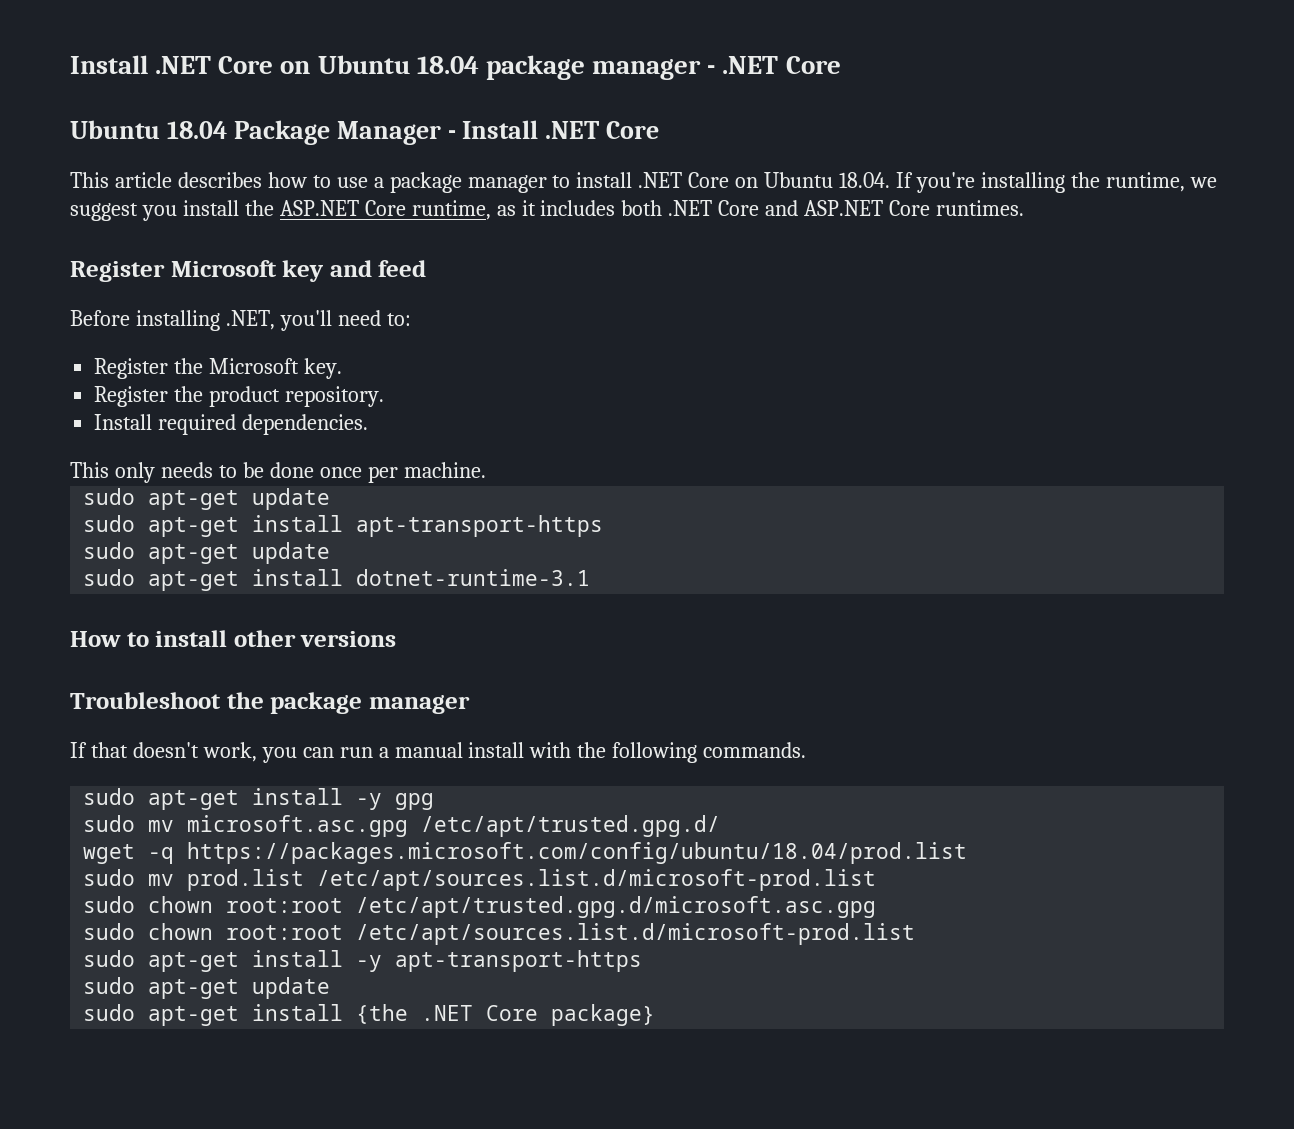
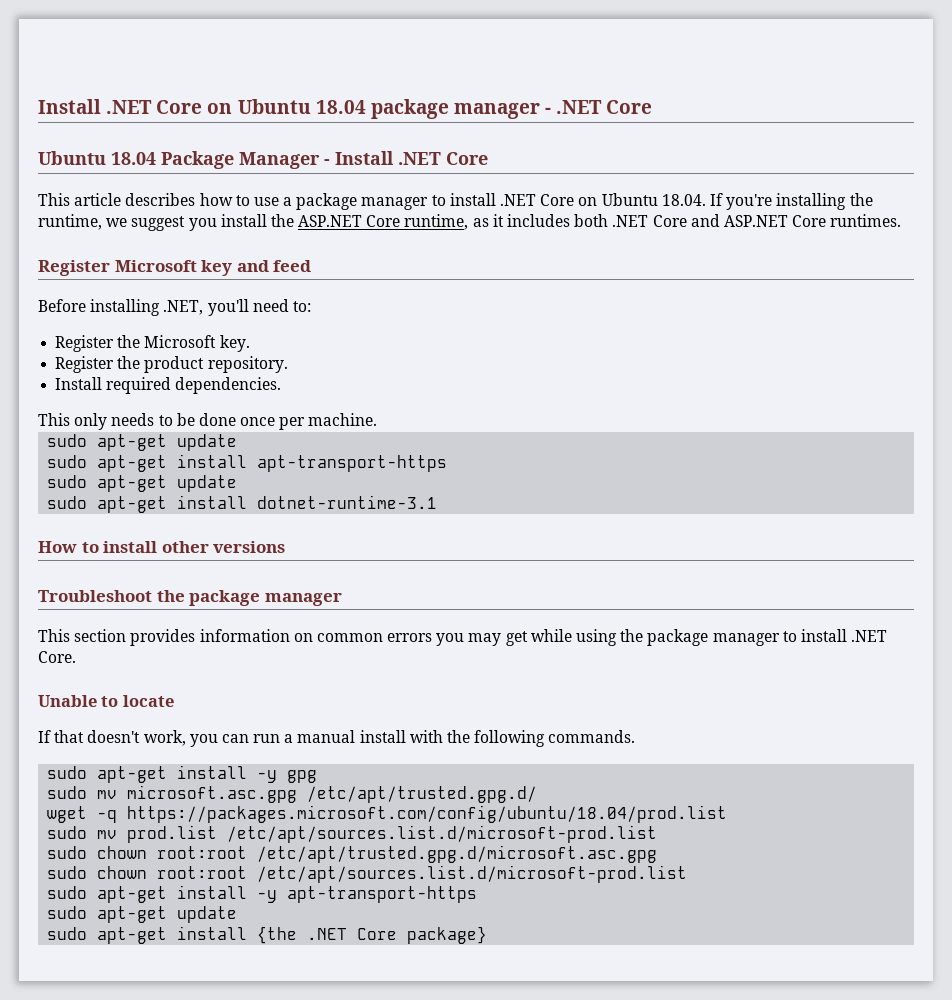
+ This section provides information on common errors you may get while using the package manager to install .NET Core.
+ Unable to locate

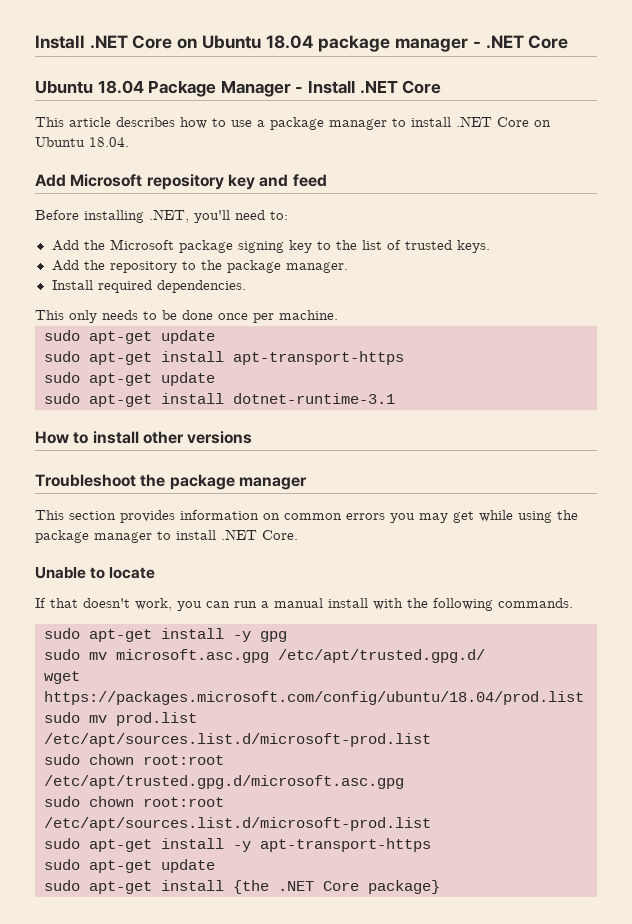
- This article describes how to use a package manager to install .NET Core on Ubuntu 18.04. If you're installing the runtime, we suggest you install the ASP.NET Core runtime, as it includes both .NET Core and ASP.NET Core runtimes.
- Register Microsoft key and feed
+ This article describes how to use a package manager to install .NET Core on Ubuntu 18.04.
+ Add Microsoft repository key and feed
- Register the Microsoft key.
- Register the product repository.
+ Add the Microsoft package signing key to the list of trusted keys.
+ Add the repository to the package manager.
- wget -q https://packages.microsoft.com/config/ubuntu/18.04/prod.list
+ wget https://packages.microsoft.com/config/ubuntu/18.04/prod.list

